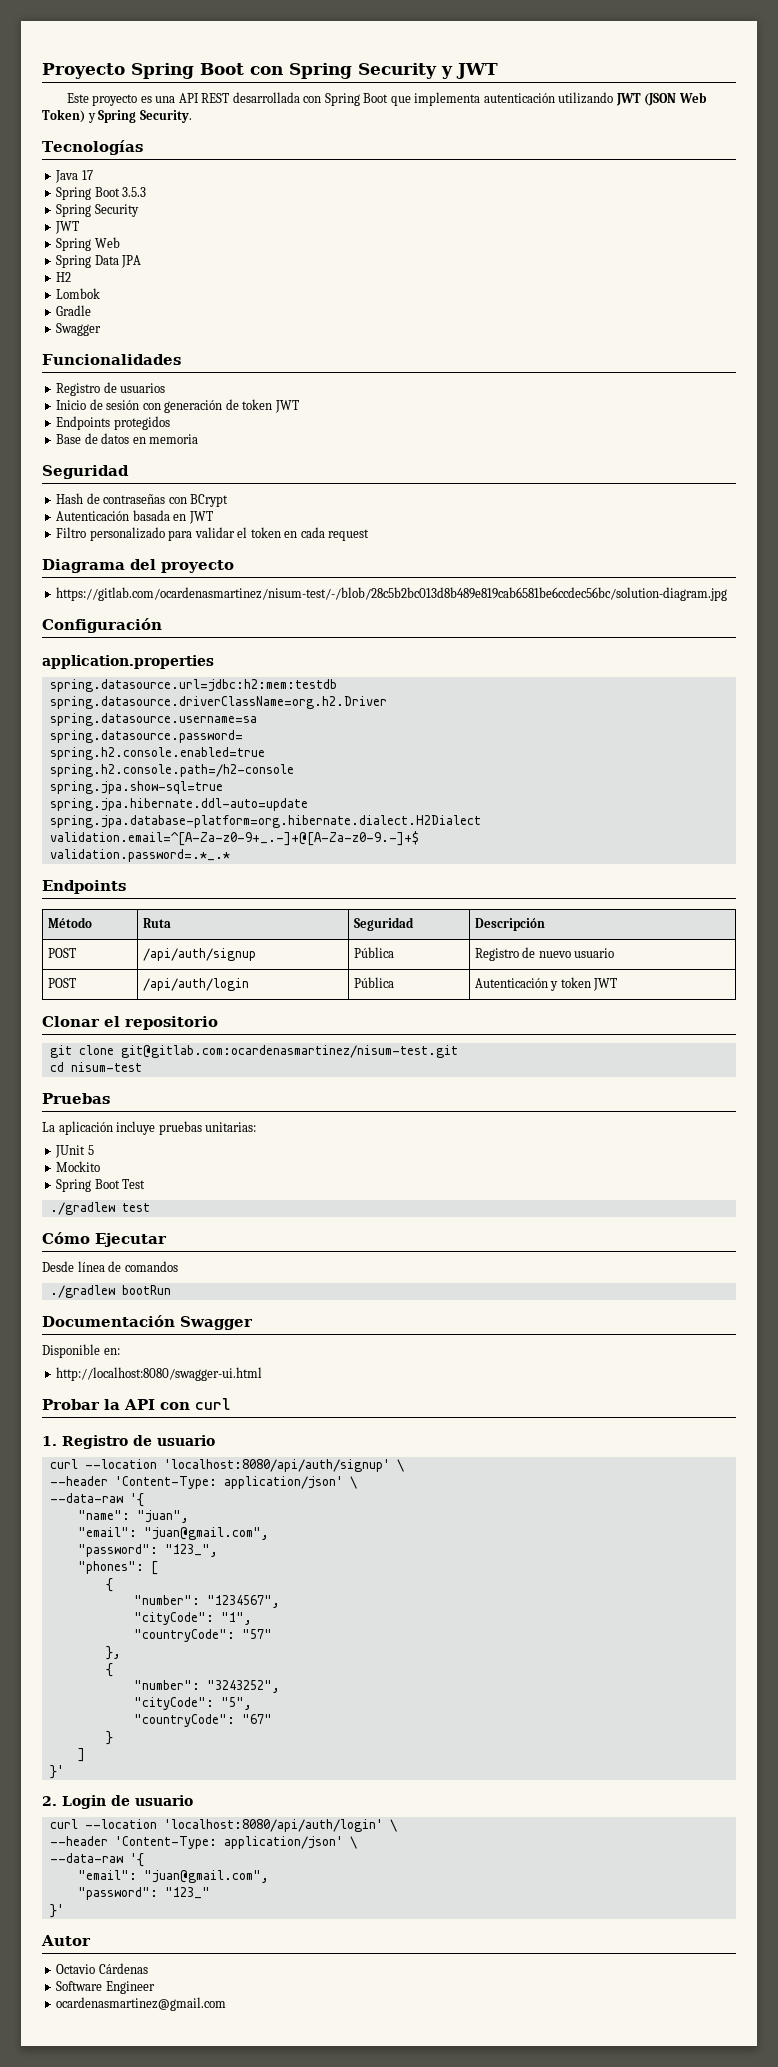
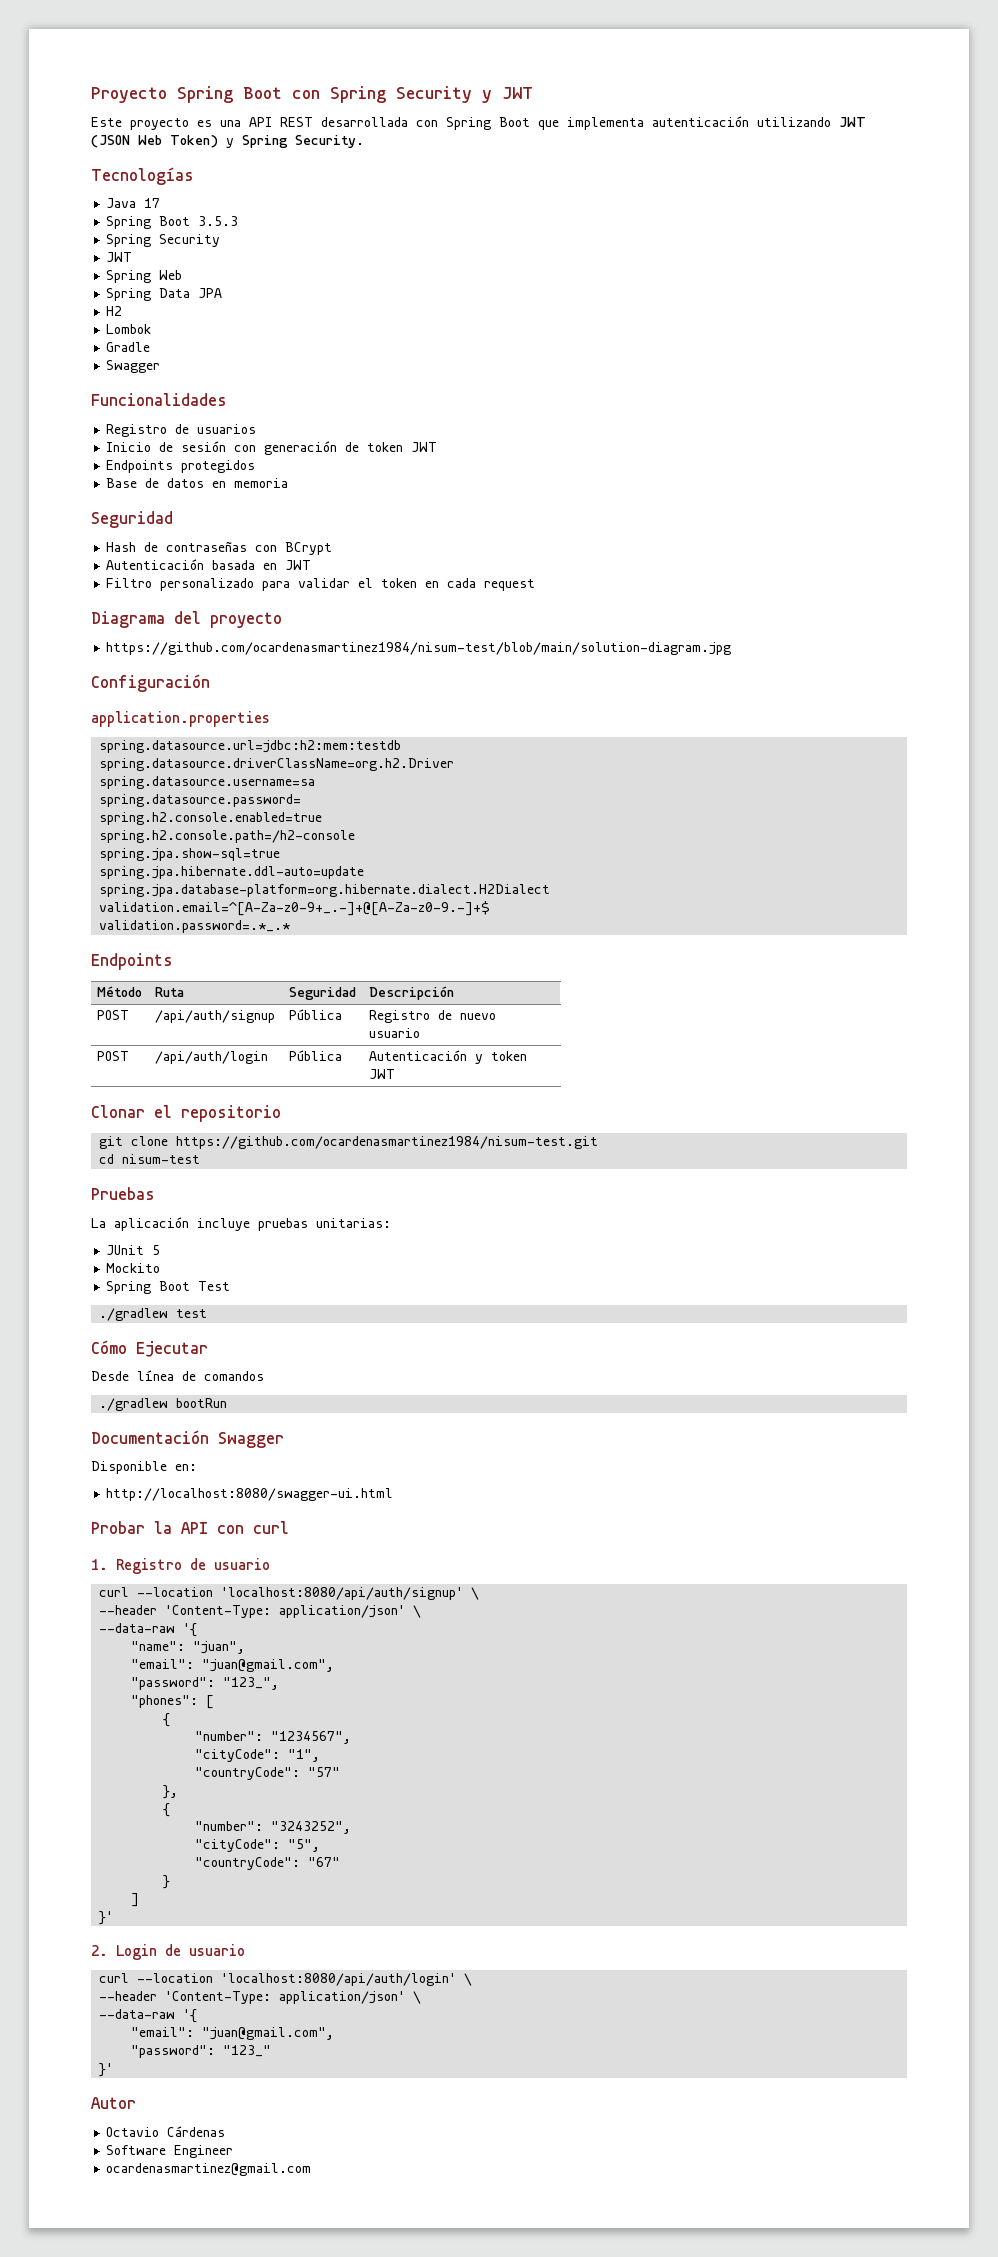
- https://gitlab.com/ocardenasmartinez/nisum-test/-/blob/28c5b2bc013d8b489e819cab6581be6ccdec56bc/solution-diagram.jpg
+ https://github.com/ocardenasmartinez1984/nisum-test/blob/main/solution-diagram.jpg
- git clone git@gitlab.com:ocardenasmartinez/nisum-test.git
+ git clone https://github.com/ocardenasmartinez1984/nisum-test.git

